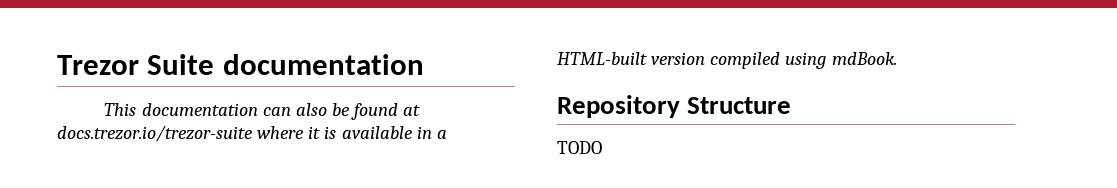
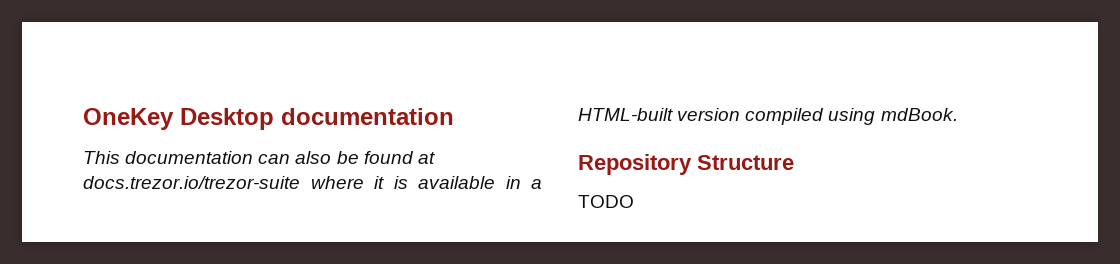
- Trezor Suite documentation
+ OneKey Desktop documentation

